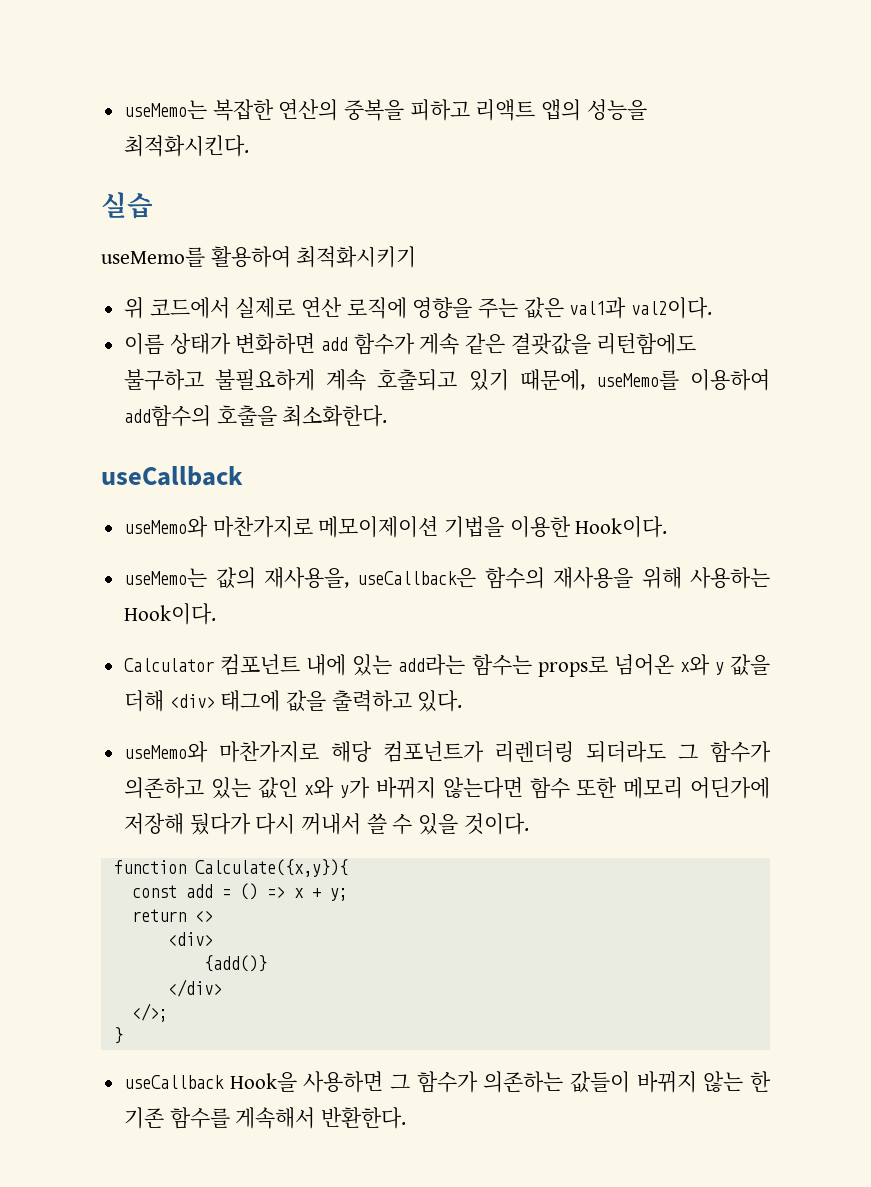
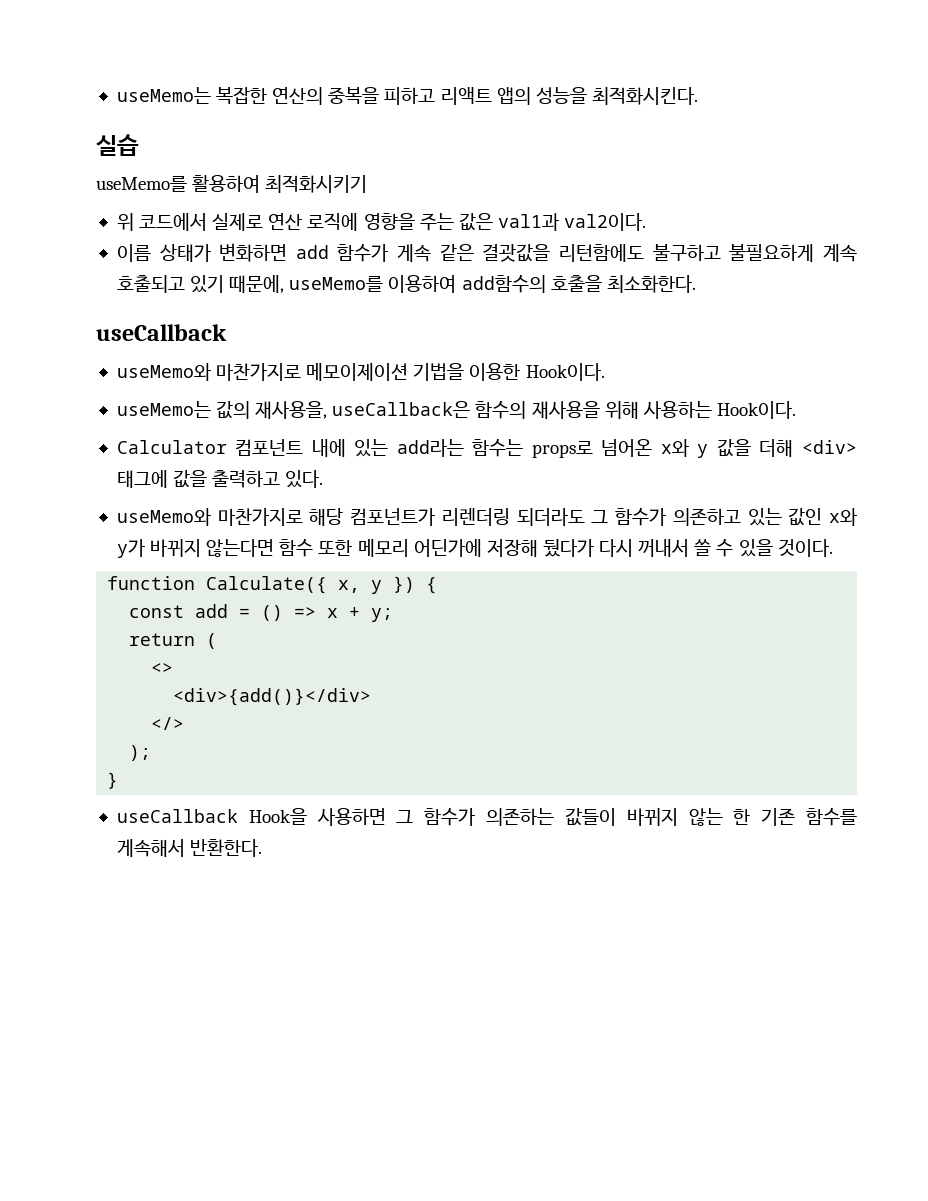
- function Calculate({x,y}){
+ function Calculate({ x, y }) {
- return <>
- <div>
- {add()}
- </div>
- </>;
+ return (
+ <>
+ <div>{add()}</div>
+ </>
+ );

